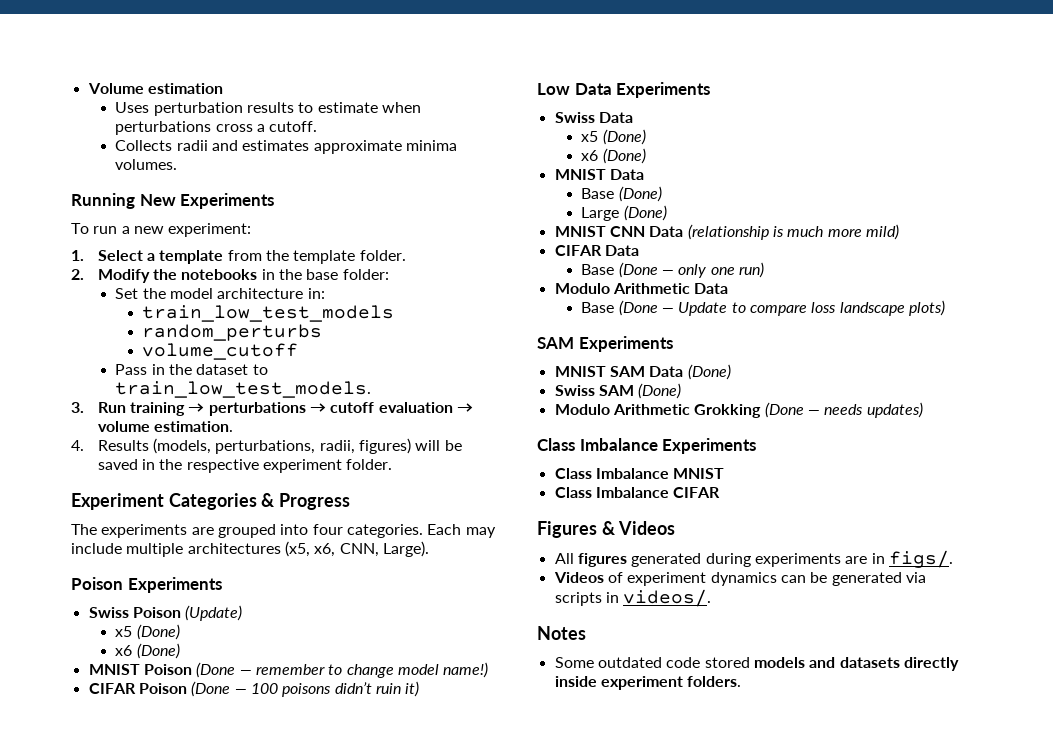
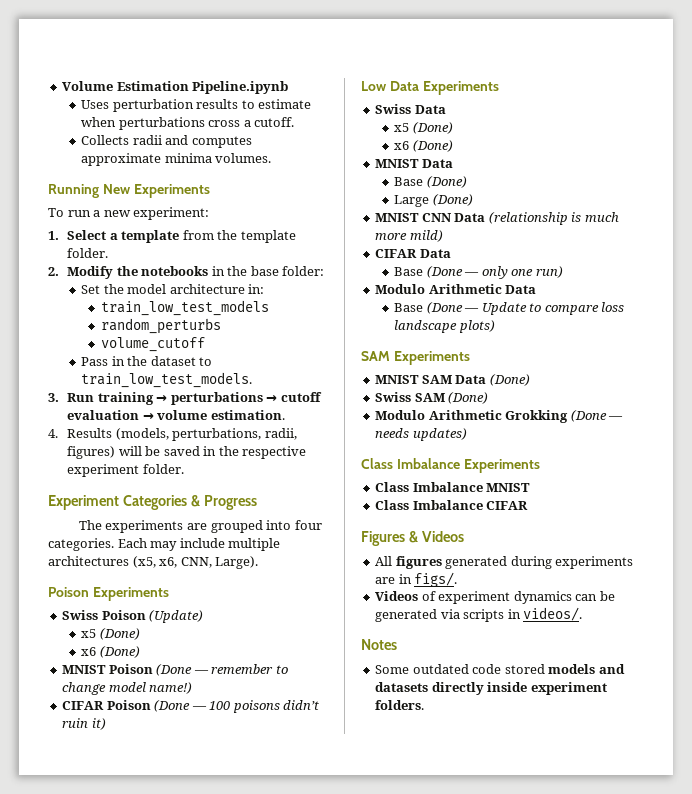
- Volume estimation
+ Volume Estimation Pipeline.ipynb
- Collects radii and estimates approximate minima volumes.
+ Collects radii and computes approximate minima volumes.

